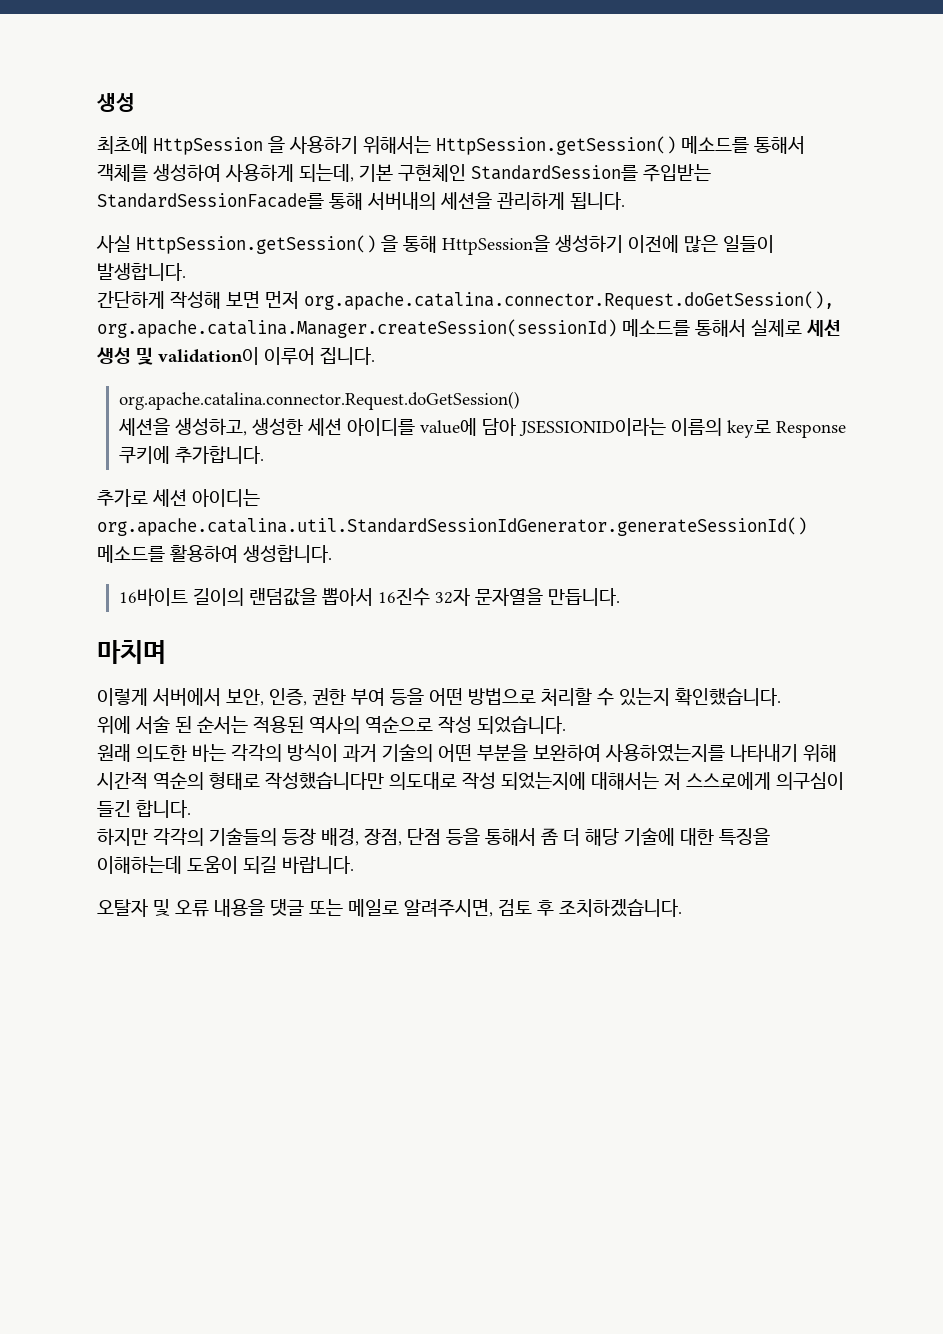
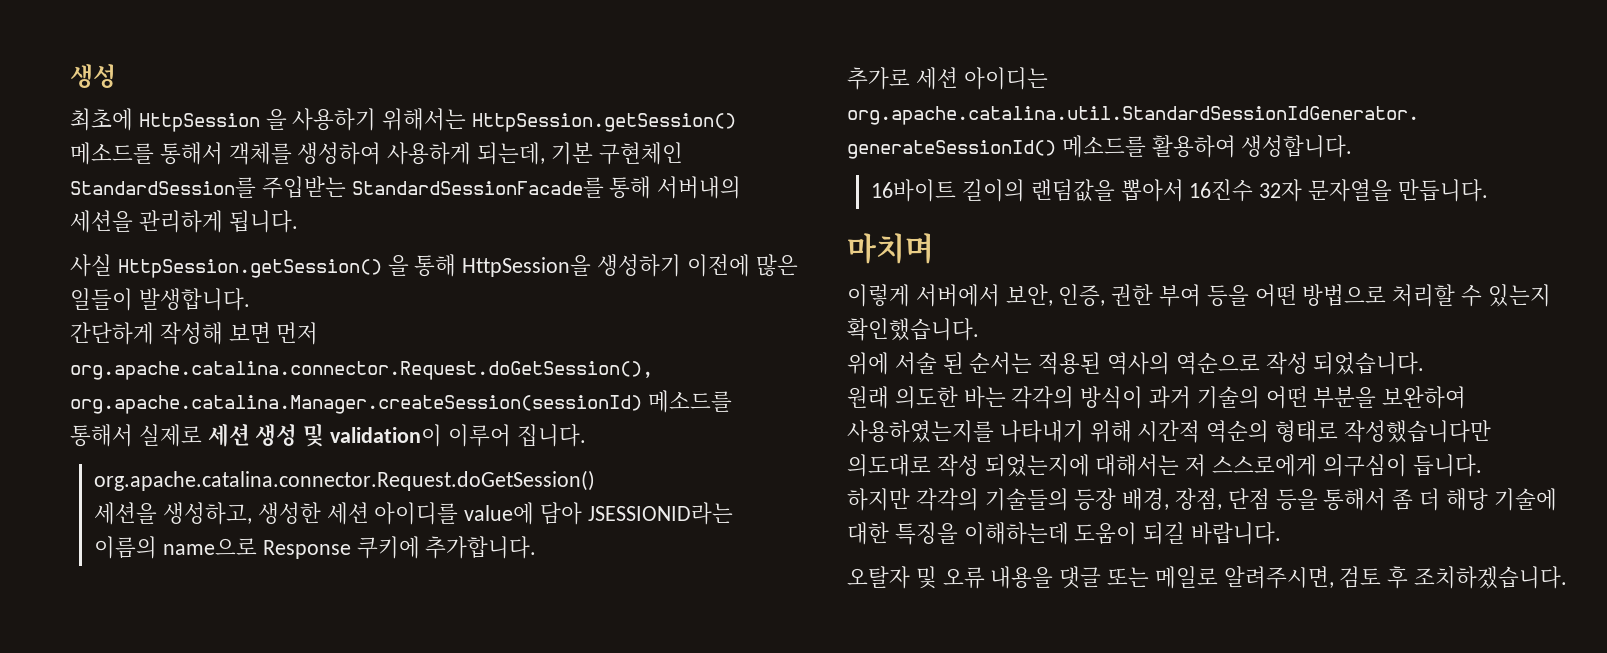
- 세션을 생성하고, 생성한 세션 아이디를 value에 담아 JSESSIONID이라는 이름의 key로 Response 쿠키에 추가합니다.
+ 세션을 생성하고, 생성한 세션 아이디를 value에 담아 JSESSIONID라는 이름의 name으로 Response 쿠키에 추가합니다.
- 원래 의도한 바는 각각의 방식이 과거 기술의 어떤 부분을 보완하여 사용하였는지를 나타내기 위해 시간적 역순의 형태로 작성했습니다만 의도대로 작성 되었는지에 대해서는 저 스스로에게 의구심이 들긴 합니다.
+ 원래 의도한 바는 각각의 방식이 과거 기술의 어떤 부분을 보완하여 사용하였는지를 나타내기 위해 시간적 역순의 형태로 작성했습니다만 의도대로 작성 되었는지에 대해서는 저 스스로에게 의구심이 듭니다.

